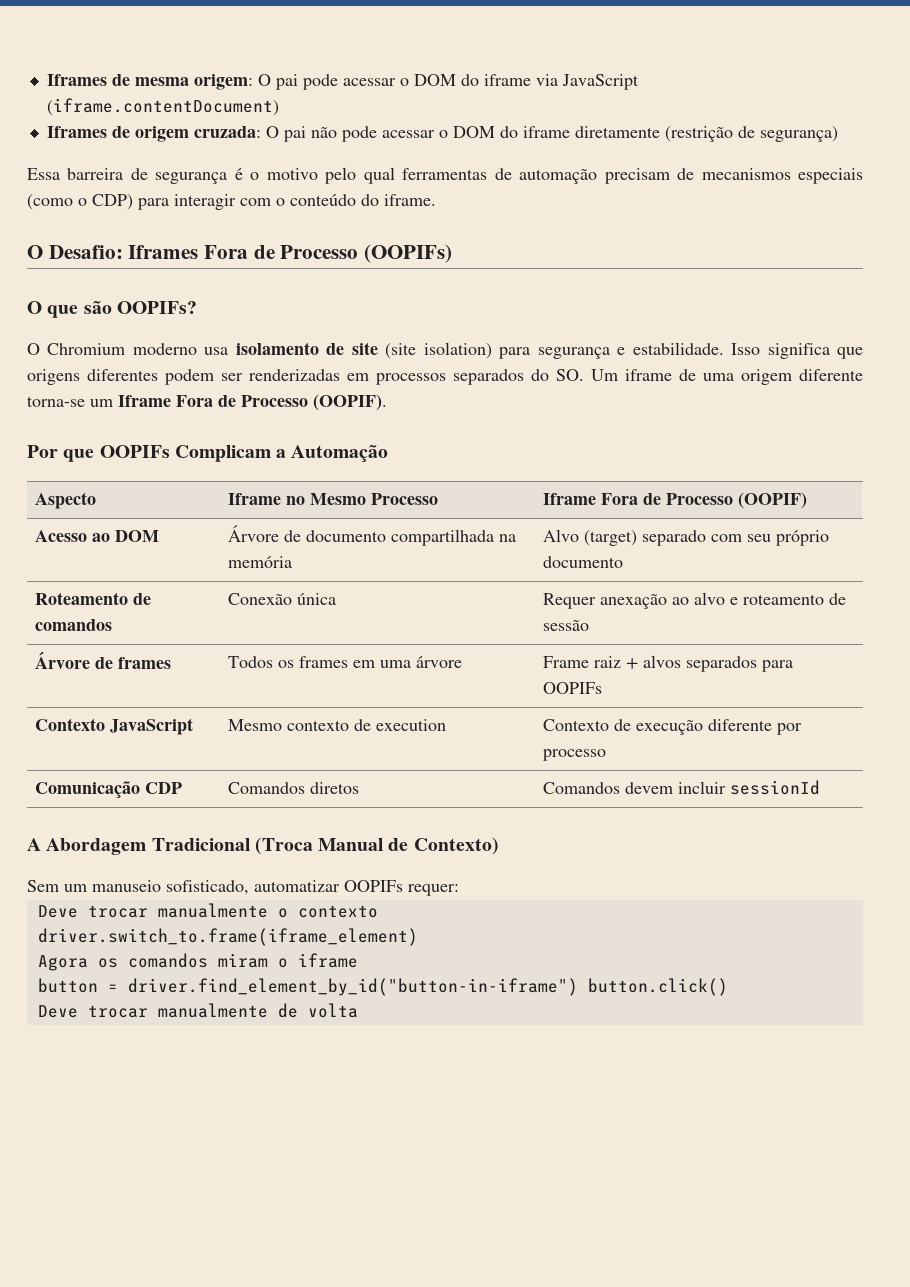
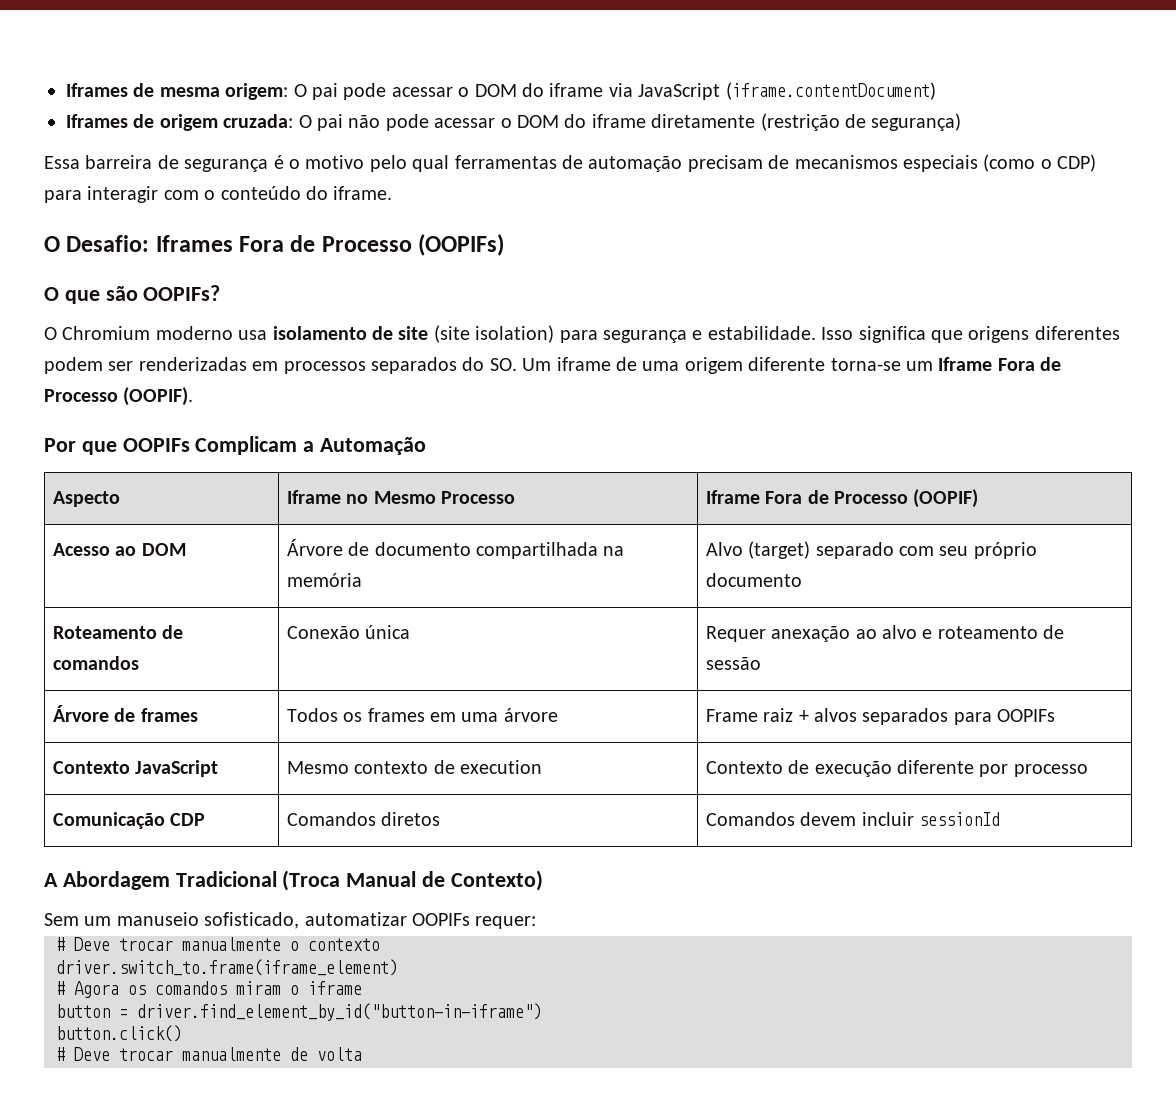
- Deve trocar manualmente o contexto
+ # Deve trocar manualmente o contexto
- Agora os comandos miram o iframe
+ # Agora os comandos miram o iframe
- button = driver.find_element_by_id("button-in-iframe") button.click()
+ button = driver.find_element_by_id("button-in-iframe")
+ button.click()
- Deve trocar manualmente de volta
+ # Deve trocar manualmente de volta

